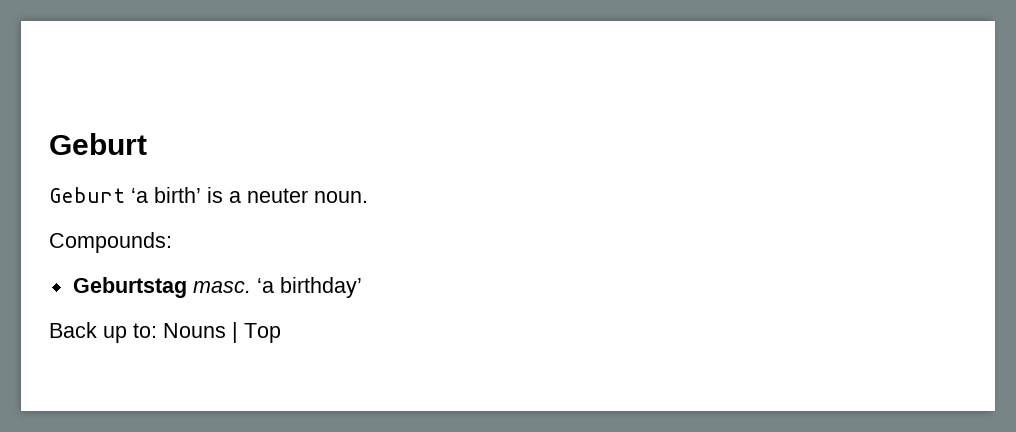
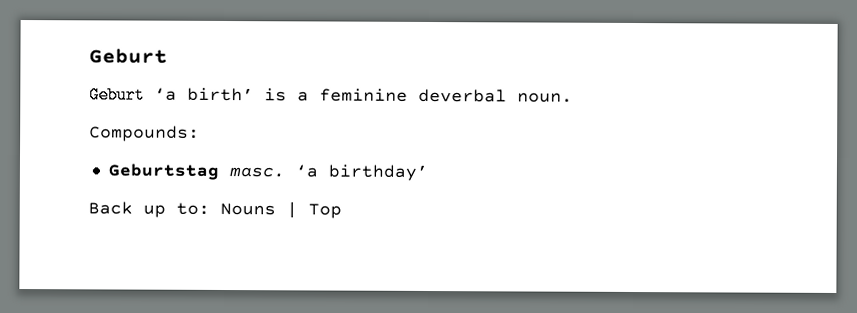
- Geburt ‘a birth’ is a neuter noun.
+ Geburt ‘a birth’ is a feminine deverbal noun.

